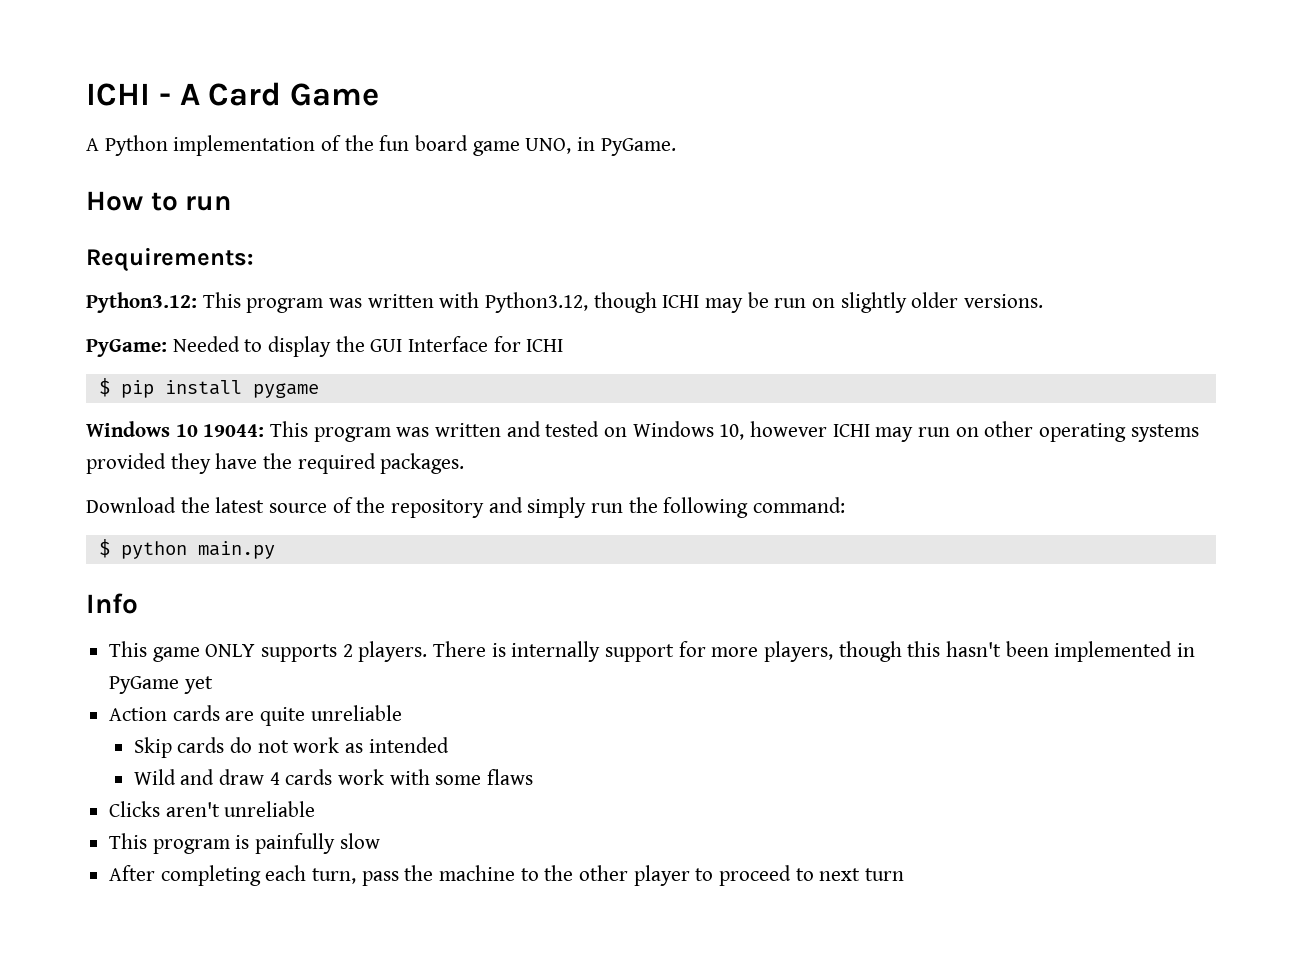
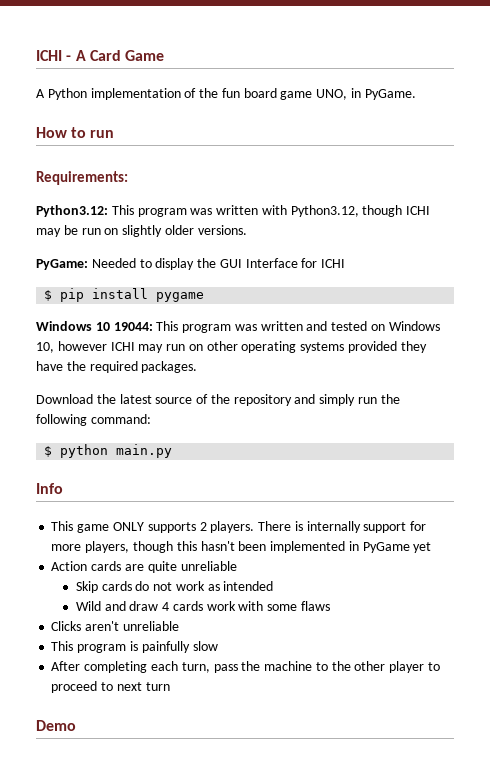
+ Demo

